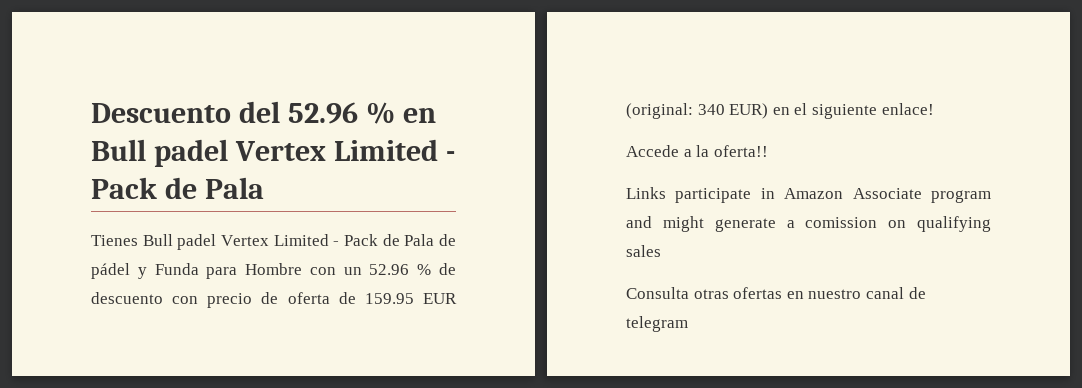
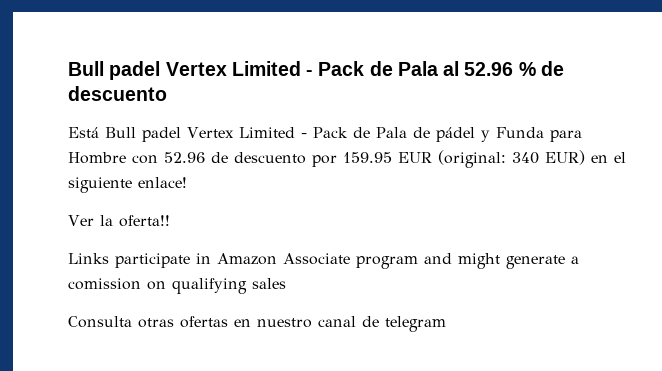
- Descuento del 52.96 % en Bull padel Vertex Limited - Pack de Pala
- Tienes Bull padel Vertex Limited - Pack de Pala de pádel y Funda para Hombre con un 52.96 % de descuento con precio de oferta de 159.95 EUR (original: 340 EUR) en el siguiente enlace!
+ Bull padel Vertex Limited - Pack de Pala al 52.96 % de descuento
+ Está Bull padel Vertex Limited - Pack de Pala de pádel y Funda para Hombre con 52.96 de descuento por 159.95 EUR (original: 340 EUR) en el siguiente enlace!
- Accede a la oferta!!
+ Ver la oferta!!

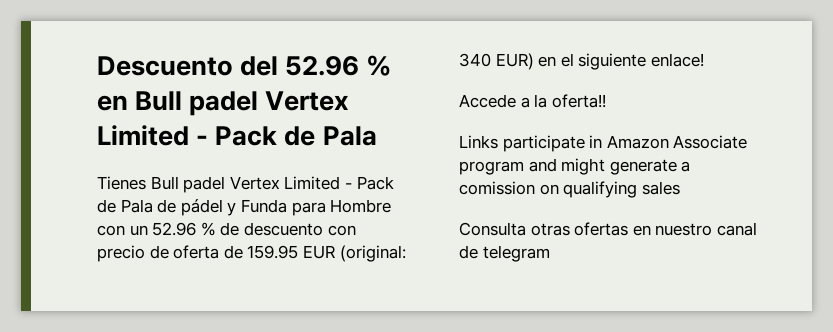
- Bull padel Vertex Limited - Pack de Pala al 52.96 % de descuento
- Está Bull padel Vertex Limited - Pack de Pala de pádel y Funda para Hombre con 52.96 de descuento por 159.95 EUR (original: 340 EUR) en el siguiente enlace!
+ Descuento del 52.96 % en Bull padel Vertex Limited - Pack de Pala
+ Tienes Bull padel Vertex Limited - Pack de Pala de pádel y Funda para Hombre con un 52.96 % de descuento con precio de oferta de 159.95 EUR (original: 340 EUR) en el siguiente enlace!
- Ver la oferta!!
+ Accede a la oferta!!

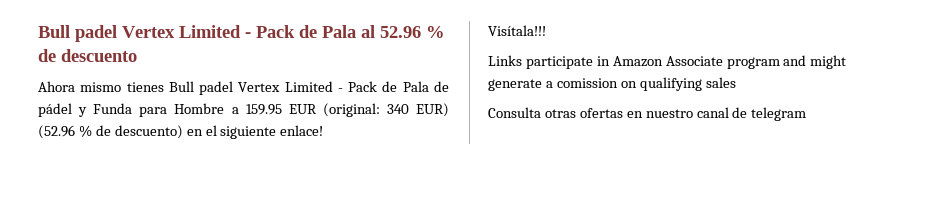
- Descuento del 52.96 % en Bull padel Vertex Limited - Pack de Pala
- Tienes Bull padel Vertex Limited - Pack de Pala de pádel y Funda para Hombre con un 52.96 % de descuento con precio de oferta de 159.95 EUR (original: 340 EUR) en el siguiente enlace!
+ Bull padel Vertex Limited - Pack de Pala al 52.96 % de descuento
+ Ahora mismo tienes Bull padel Vertex Limited - Pack de Pala de pádel y Funda para Hombre a 159.95 EUR (original: 340 EUR) (52.96 % de descuento) en el siguiente enlace!
- Accede a la oferta!!
+ Visítala!!!

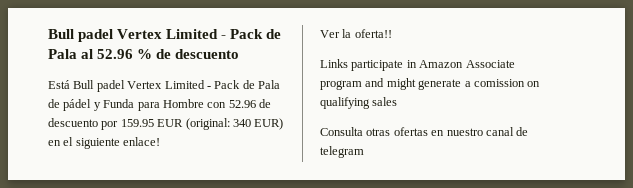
- Ahora mismo tienes Bull padel Vertex Limited - Pack de Pala de pádel y Funda para Hombre a 159.95 EUR (original: 340 EUR) (52.96 % de descuento) en el siguiente enlace!
+ Está Bull padel Vertex Limited - Pack de Pala de pádel y Funda para Hombre con 52.96 de descuento por 159.95 EUR (original: 340 EUR) en el siguiente enlace!
- Visítala!!!
+ Ver la oferta!!

